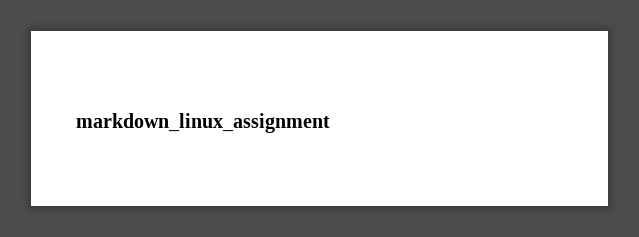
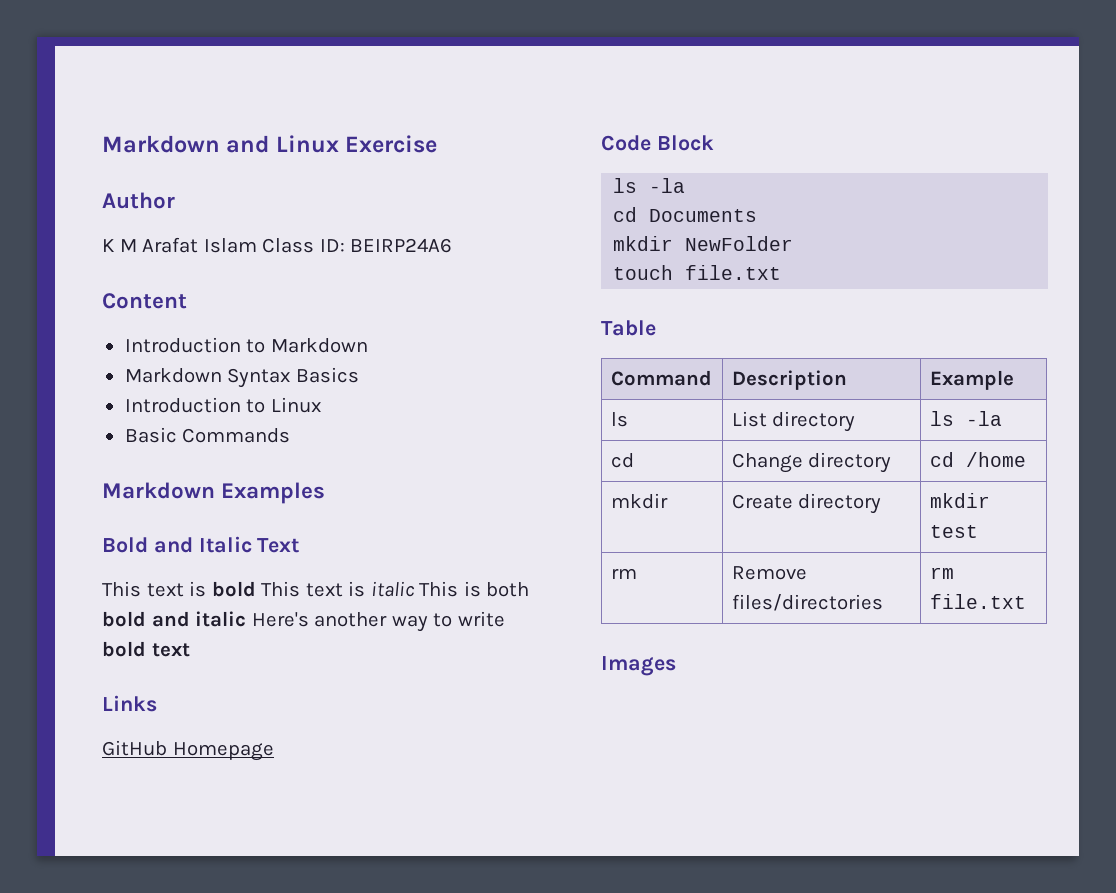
- markdown_linux_assignment
+ Markdown and Linux Exercise
+ Author
+ K M Arafat Islam Class ID: BEIRP24A6
+ Content
+ Introduction to Markdown
+ Markdown Syntax Basics
+ Introduction to Linux
+ Basic Commands
+ Markdown Examples
+ Bold and Italic Text
+ This text is bold This text is italic This is both bold and italic Here's another way to write bold text
+ Links
+ GitHub Homepage
+ Code Block
+ ls -la
+ cd Documents
+ mkdir NewFolder
+ touch file.txt
+ Table
+ Command | Description | Example
+ ls | List directory | ls -la
+ cd | Change directory | cd /home
+ mkdir | Create directory | mkdir test
+ rm | Remove files/directories | rm file.txt
+ Images

